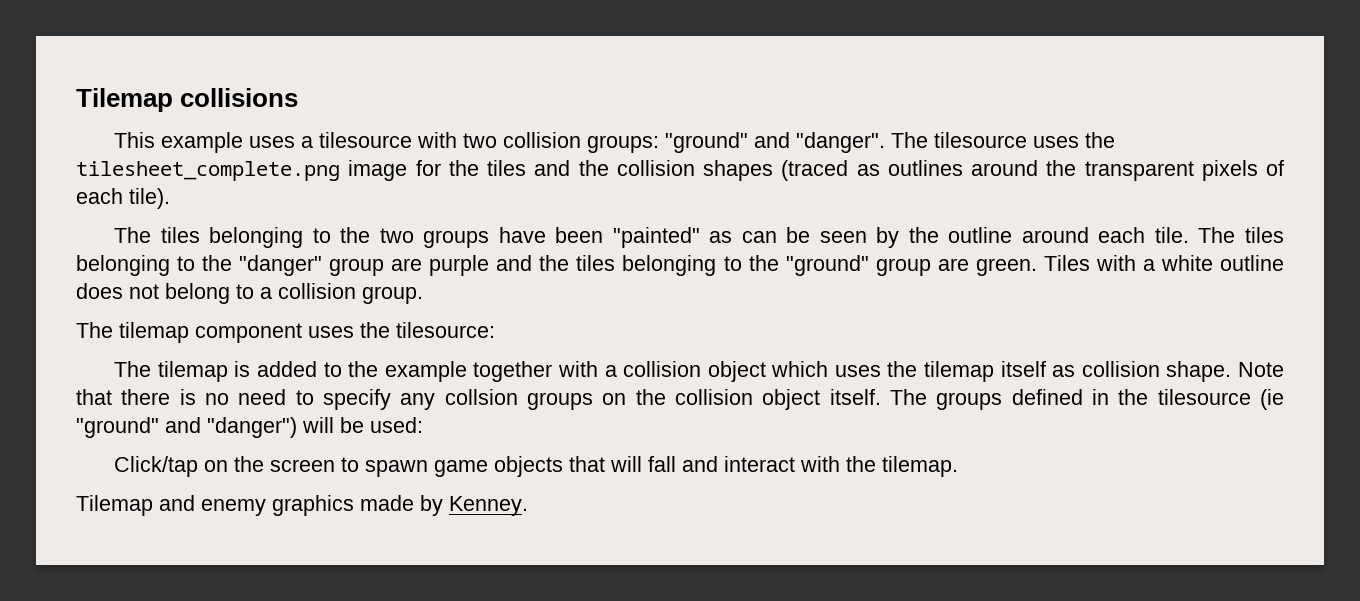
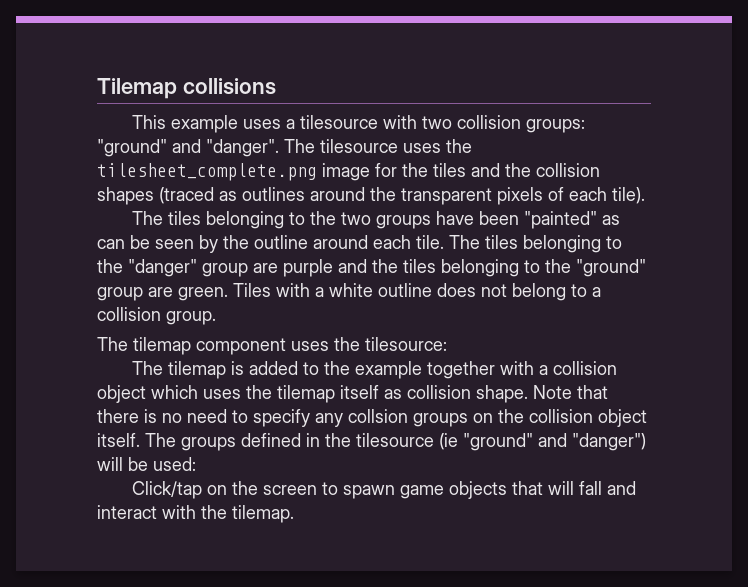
- Tilemap and enemy graphics made by Kenney.

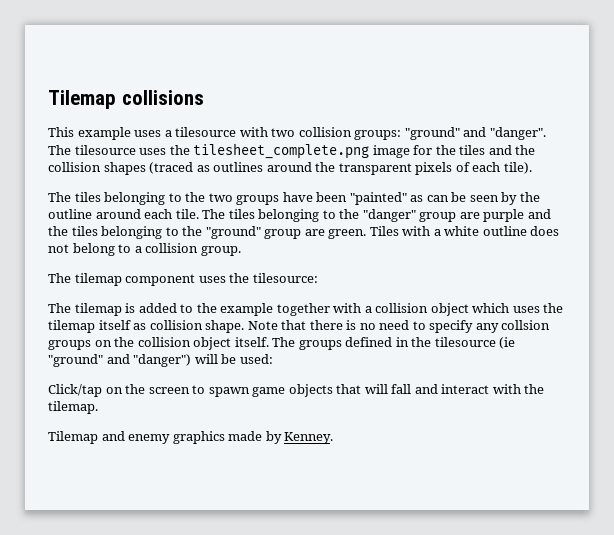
+ Tilemap and enemy graphics made by Kenney.

